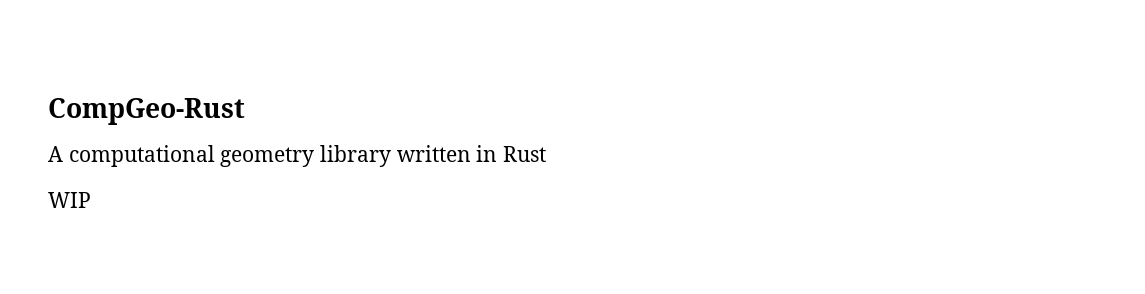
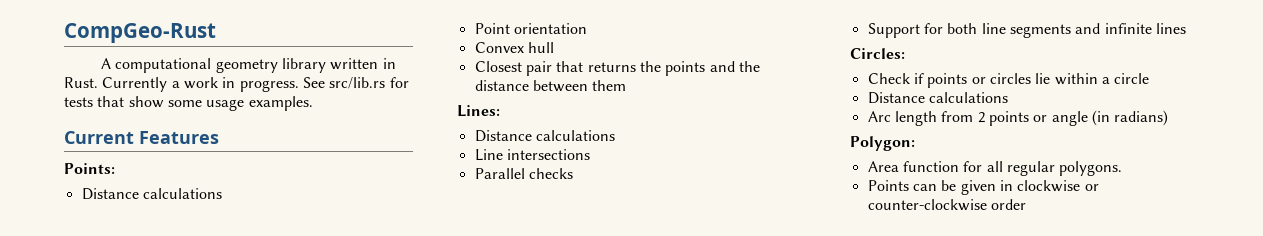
- A computational geometry library written in Rust
- WIP
+ A computational geometry library written in Rust. Currently a work in progress. See src/lib.rs for tests that show some usage examples.
+ Current Features
+ Points:
+ Distance calculations
+ Point orientation
+ Convex hull
+ Closest pair that returns the points and the distance between them
+ Lines:
+ Distance calculations
+ Line intersections
+ Parallel checks
+ Support for both line segments and infinite lines
+ Circles:
+ Check if points or circles lie within a circle
+ Distance calculations
+ Arc length from 2 points or angle (in radians)
+ Polygon:
+ Area function for all regular polygons.
+ Points can be given in clockwise or counter-clockwise order

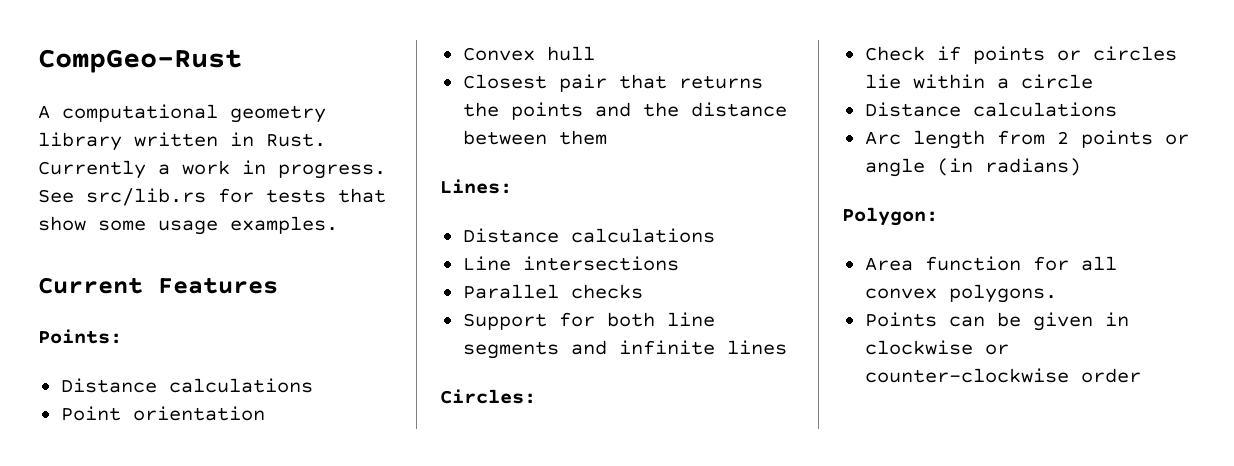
- Area function for all regular polygons.
+ Area function for all convex polygons.

